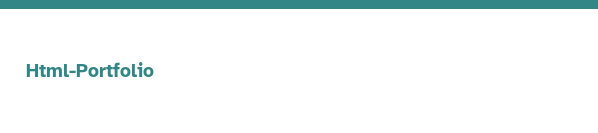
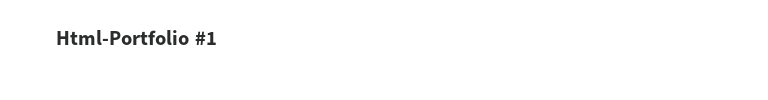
- Html-Portfolio
+ Html-Portfolio #1

